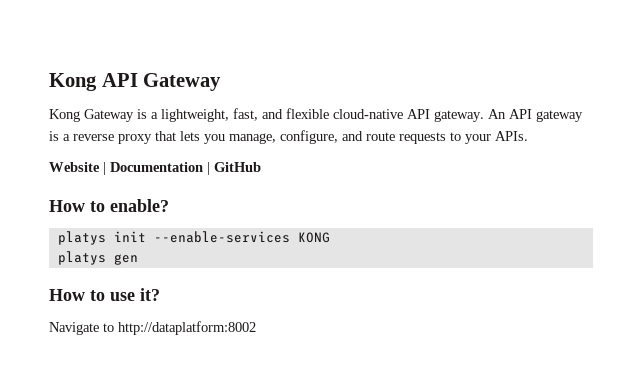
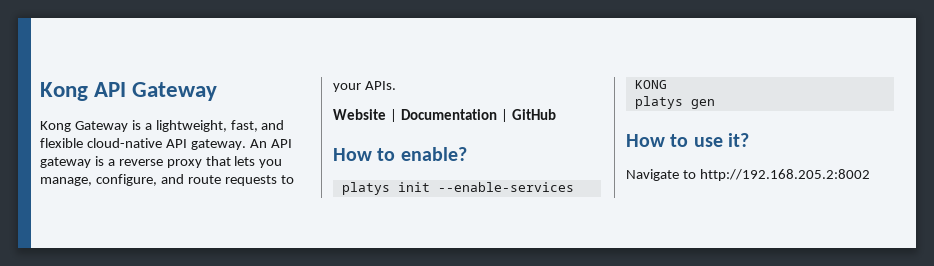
- Navigate to http://dataplatform:8002
+ Navigate to http://192.168.205.2:8002

